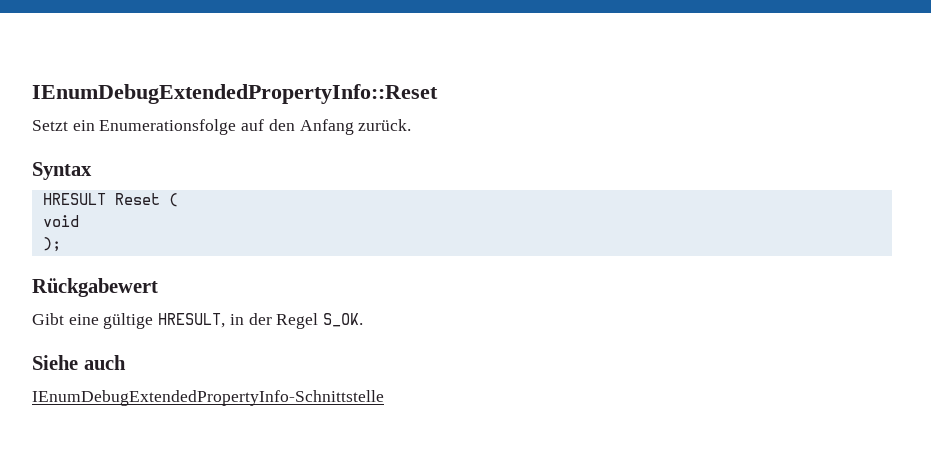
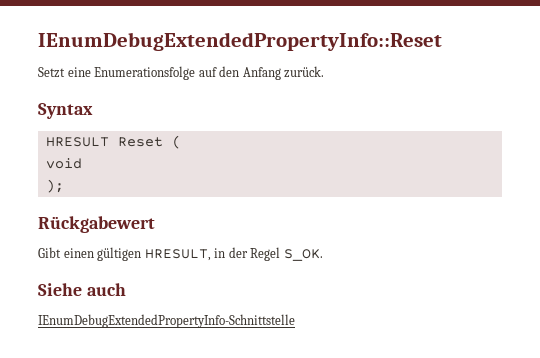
- Setzt ein Enumerationsfolge auf den Anfang zurück.
+ Setzt eine Enumerationsfolge auf den Anfang zurück.
- Gibt eine gültige HRESULT, in der Regel S_OK.
+ Gibt einen gültigen HRESULT, in der Regel S_OK.

